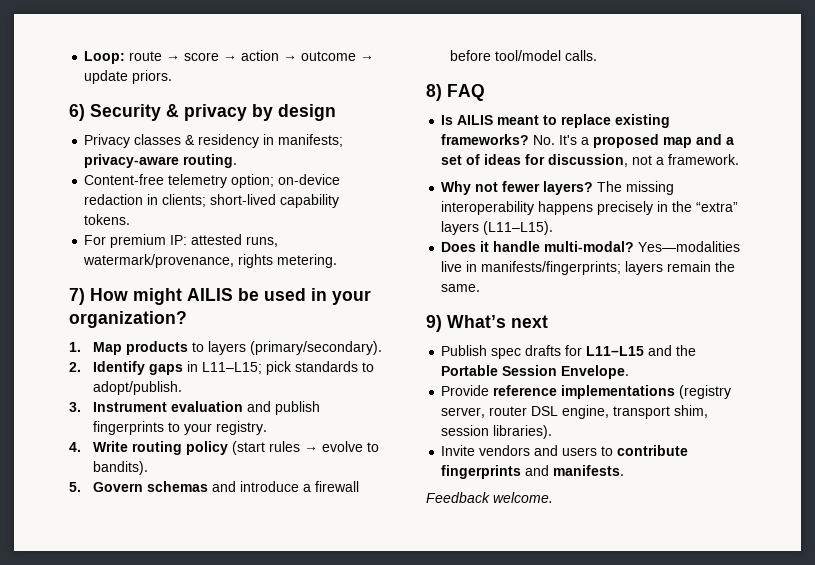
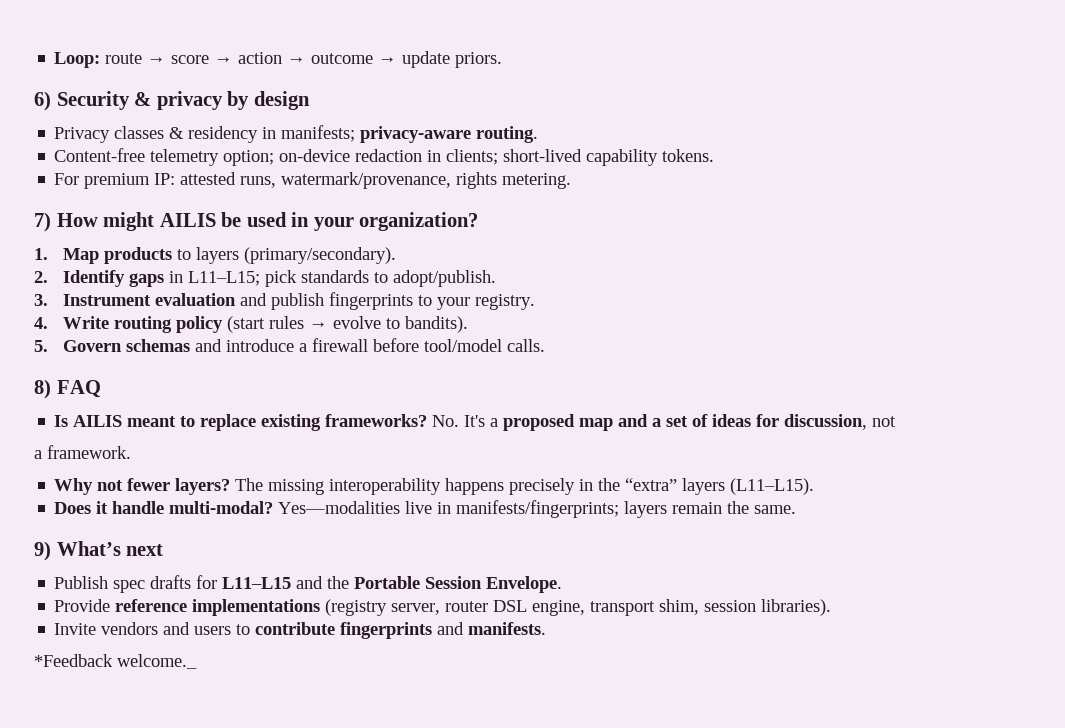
- No. It's a proposed map and a set of ideas for discussion, not a framework.
+ No. It's a proposed map and a set of ideas for discussion, not
+ a framework.
- Feedback welcome.
+ *Feedback welcome._

